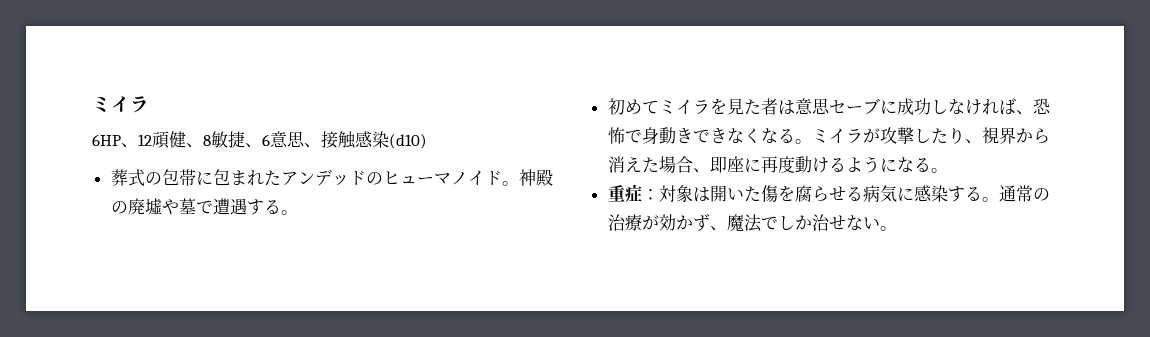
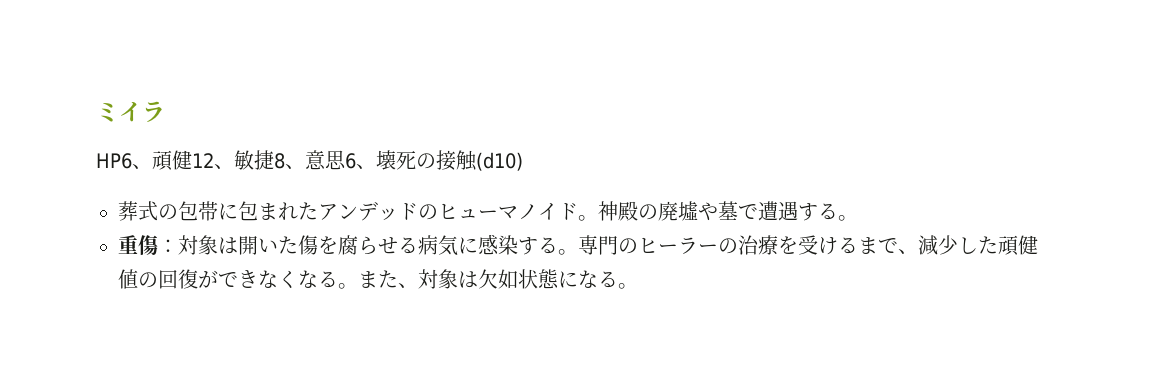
- 6HP、12頑健、8敏捷、6意思、接触感染(d10)
+ HP6、頑健12、敏捷8、意思6、壊死の接触(d10)
- 初めてミイラを見た者は意思セーブに成功しなければ、恐怖で身動きできなくなる。ミイラが攻撃したり、視界から消えた場合、即座に再度動けるようになる。
- 重症：対象は開いた傷を腐らせる病気に感染する。
+ 重傷：対象は開いた傷を腐らせる病気に感染する。
- 通常の治療が効かず、魔法でしか治せない。
+ 専門のヒーラーの治療を受けるまで、減少した頑健値の回復ができなくなる。また、対象は欠如状態になる。

